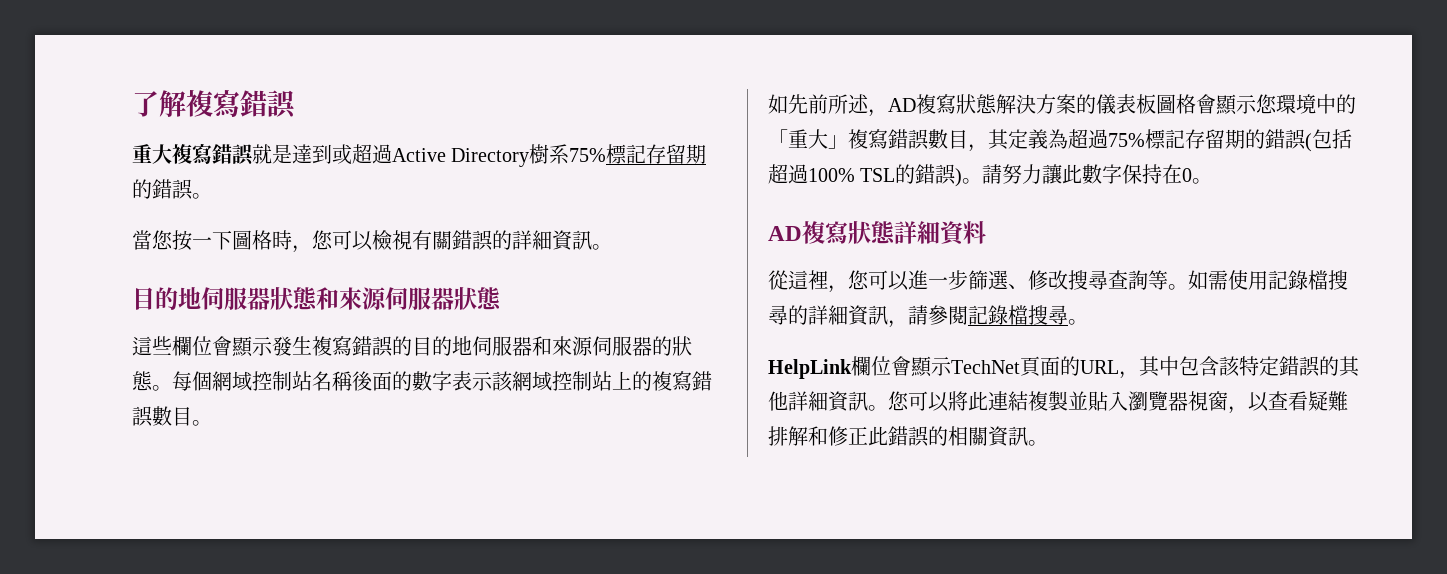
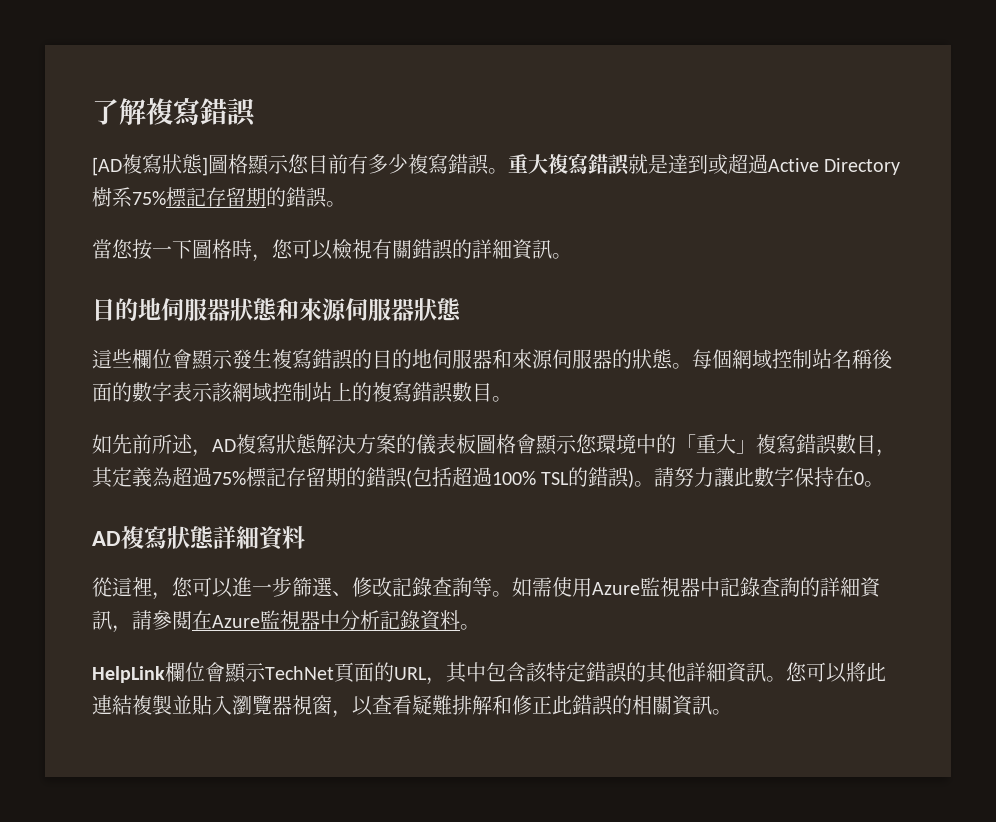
+ [AD複寫狀態]圖格顯示您目前有多少複寫錯誤。
- 從這裡，您可以進一步篩選、修改搜尋查詢等。
+ 從這裡，您可以進一步篩選、修改記錄查詢等。
- 如需使用記錄檔搜尋的詳細資訊，請參閱記錄檔搜尋。
+ 如需使用Azure監視器中記錄查詢的詳細資訊，請參閱在Azure監視器中分析記錄資料。

